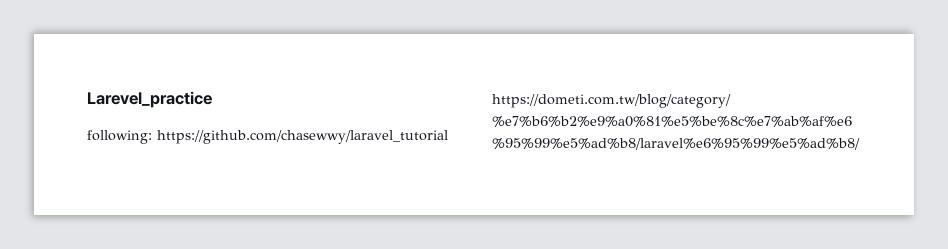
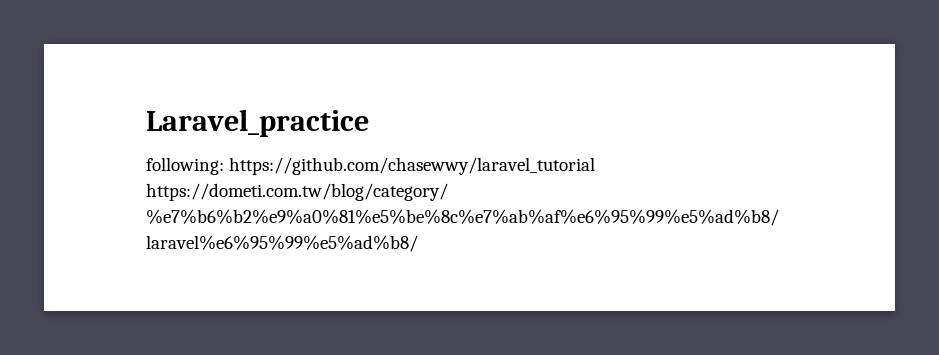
- Larevel_practice
+ Laravel_practice

